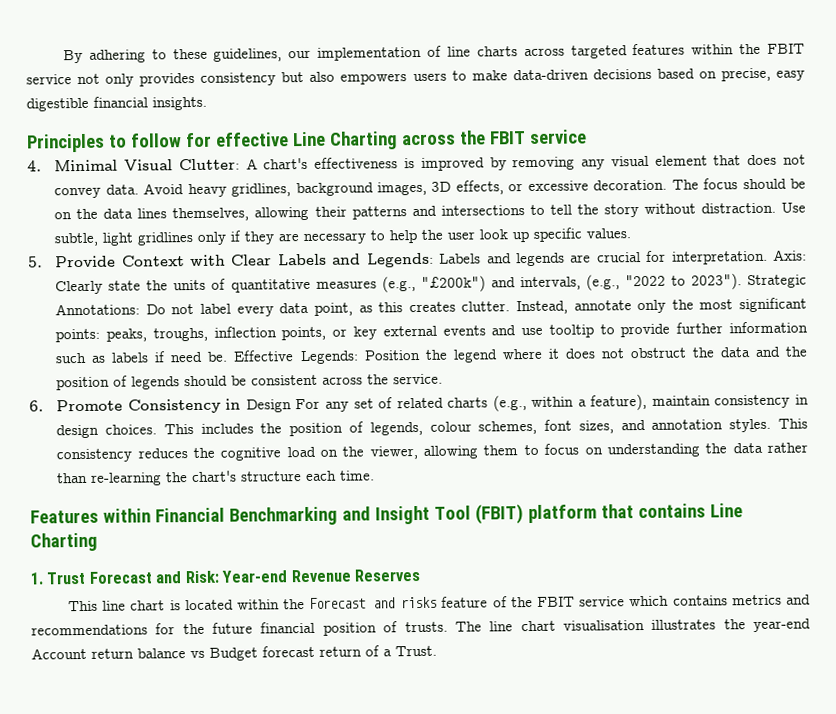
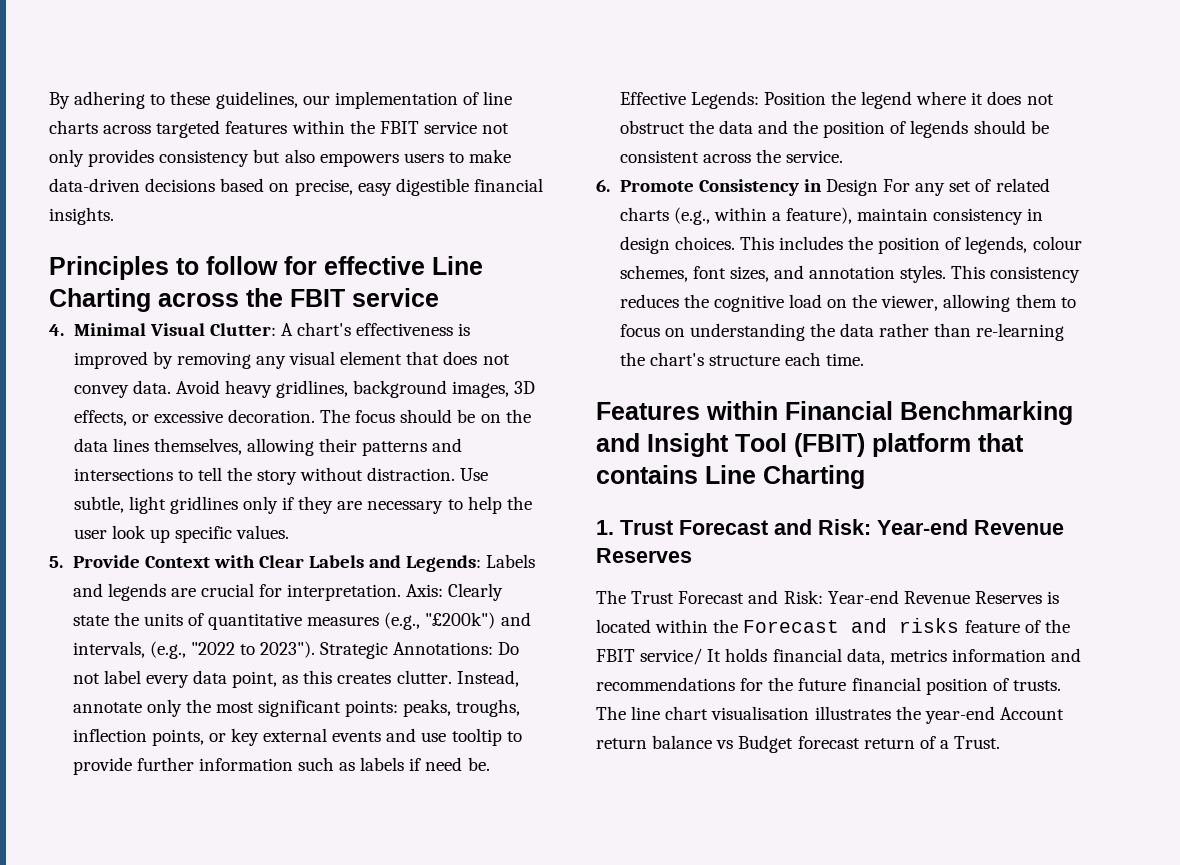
- This line chart is located within the Forecast and risks feature of the FBIT service which contains metrics and recommendations for the future financial position of trusts.
+ The Trust Forecast and Risk: Year-end Revenue Reserves is located within the Forecast and risks feature of the FBIT service/ It holds financial data, metrics information and recommendations for the future financial position of trusts.

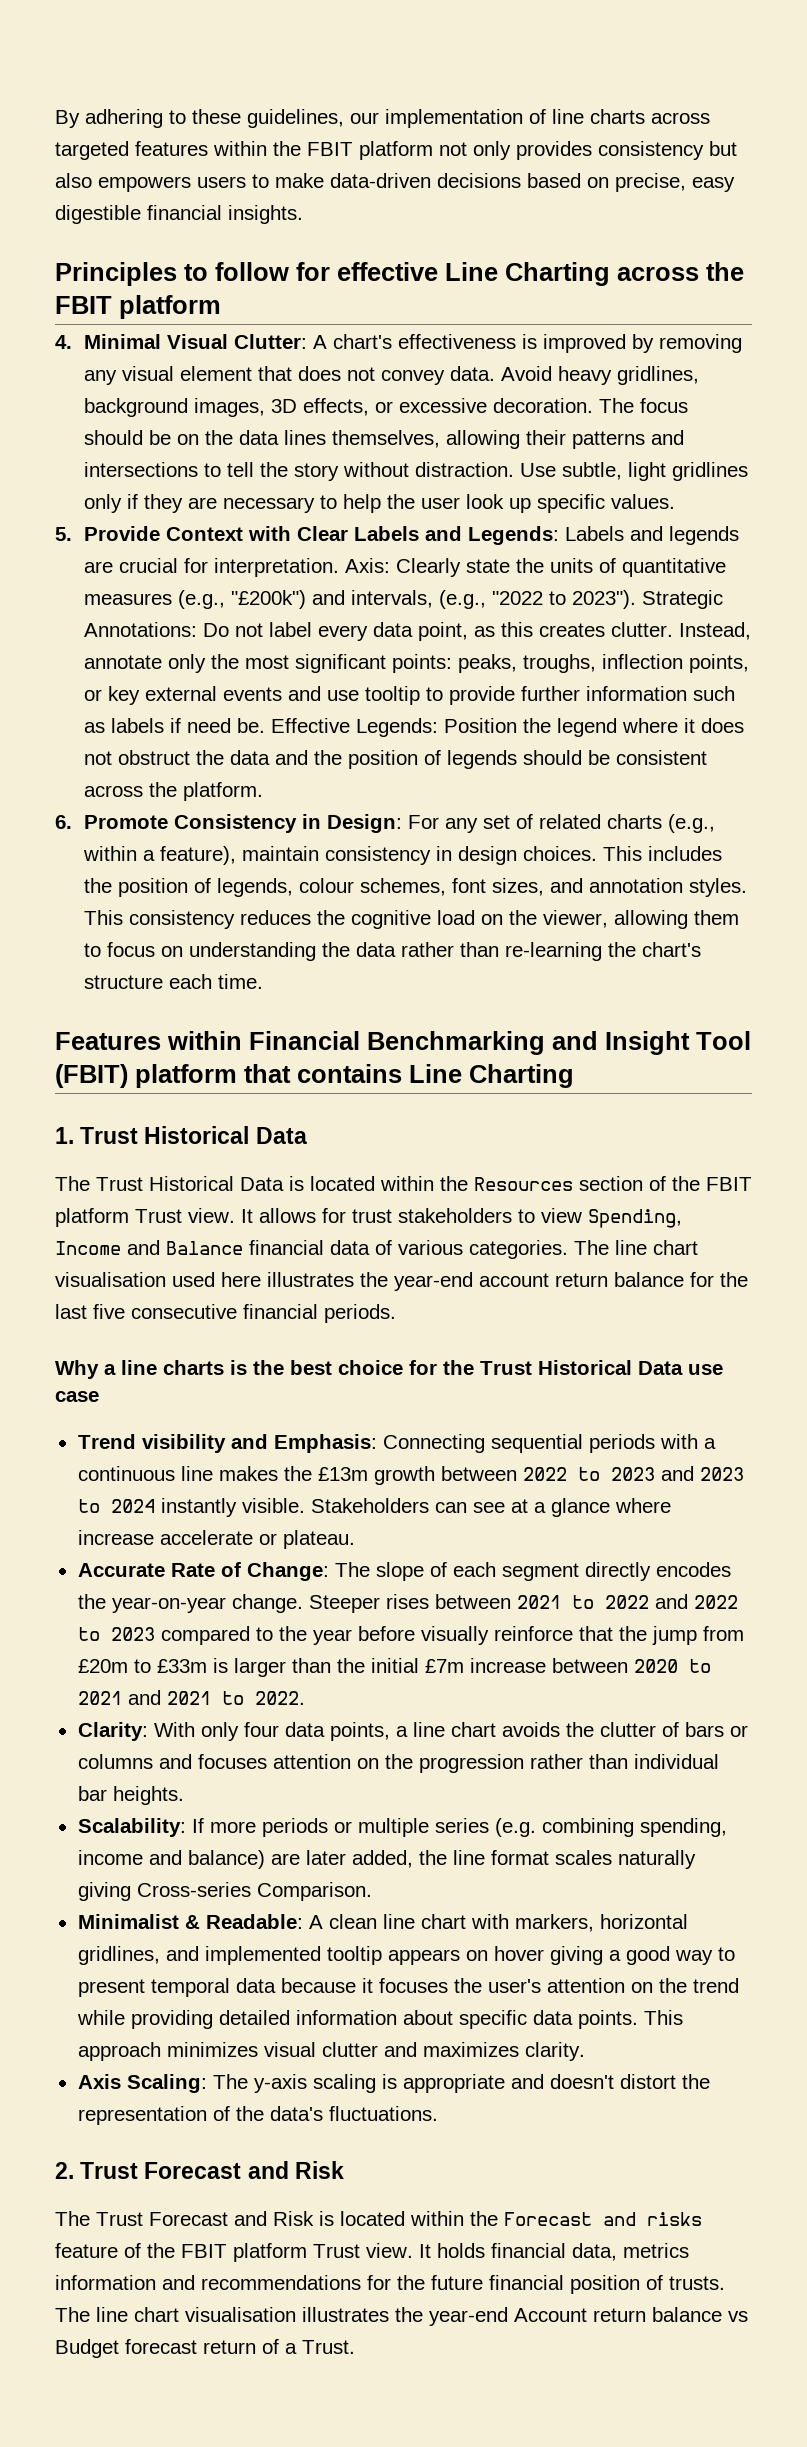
- By adhering to these guidelines, our implementation of line charts across targeted features within the FBIT service not only provides consistency but also empowers users to make data-driven decisions based on precise, easy digestible financial insights.
+ By adhering to these guidelines, our implementation of line charts across targeted features within the FBIT platform not only provides consistency but also empowers users to make data-driven decisions based on precise, easy digestible financial insights.
- Principles to follow for effective Line Charting across the FBIT service
+ Principles to follow for effective Line Charting across the FBIT platform
- Effective Legends: Position the legend where it does not obstruct the data and the position of legends should be consistent across the service.
+ Effective Legends: Position the legend where it does not obstruct the data and the position of legends should be consistent across the platform.
- 6. Promote Consistency in Design For any set of related charts (e.g., within a feature), maintain consistency in design choices.
+ 6. Promote Consistency in Design: For any set of related charts (e.g., within a feature), maintain consistency in design choices.
- 1. Trust Forecast and Risk: Year-end Revenue Reserves
+ 1. Trust Historical Data
+ The Trust Historical Data is located within the Resources section of the FBIT platform Trust view. It allows for trust stakeholders to view Spending, Income and Balance financial data of various categories. The line chart visualisation used here illustrates the year-end account return balance for the last five consecutive financial periods.
+ Why a line charts is the best choice for the Trust Historical Data use case
+ Trend visibility and Emphasis: Connecting sequential periods with a continuous line makes the £13m growth between 2022 to 2023 and 2023 to 2024 instantly visible. Stakeholders can see at a glance where increase accelerate or plateau.
+ Accurate Rate of Change: The slope of each segment directly encodes the year-on-year change. Steeper rises between 2021 to 2022 and 2022 to 2023 compared to the year before visually reinforce that the jump from £20m to £33m is larger than the initial £7m increase between 2020 to 2021 and 2021 to 2022.
+ Clarity: With only four data points, a line chart avoids the clutter of bars or columns and focuses attention on the progression rather than individual bar heights.
+ Scalability: If more periods or multiple series (e.g. combining spending, income and balance) are later added, the line format scales naturally giving Cross-series Comparison.
+ Minimalist & Readable: A clean line chart with markers, horizontal gridlines, and implemented tooltip appears on hover giving a good way to present temporal data because it focuses the user's attention on the trend while providing detailed information about specific data points. This approach minimizes visual clutter and maximizes clarity.
+ Axis Scaling: The y-axis scaling is appropriate and doesn't distort the representation of the data's fluctuations.
+ 2. Trust Forecast and Risk
- The Trust Forecast and Risk: Year-end Revenue Reserves is located within the Forecast and risks feature of the FBIT service/ It holds financial data, metrics information and recommendations for the future financial position of trusts.
+ The Trust Forecast and Risk is located within the Forecast and risks feature of the FBIT platform Trust view. It holds financial data, metrics information and recommendations for the future financial position of trusts.

